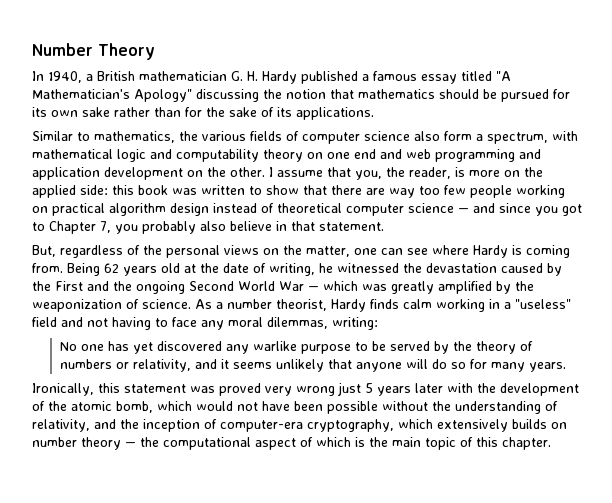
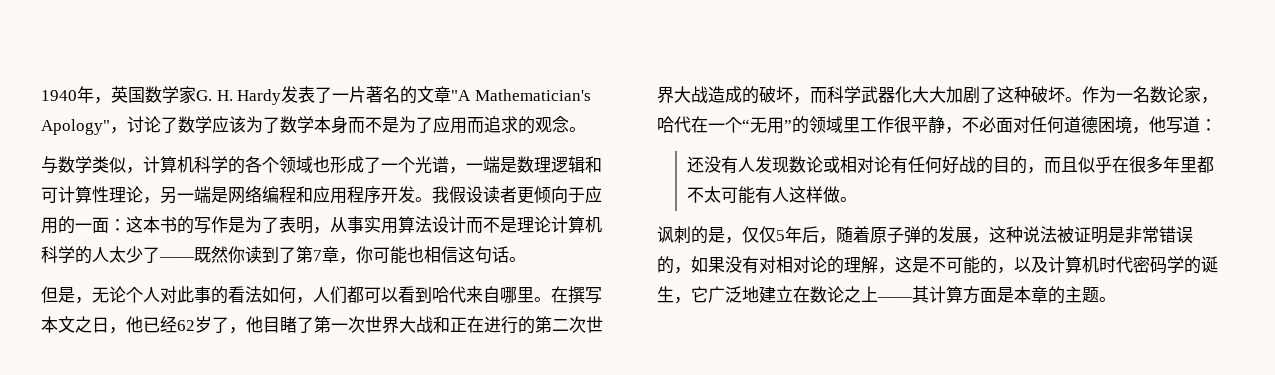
- Number Theory
- In 1940, a British mathematician G. H. Hardy published a famous essay titled "A Mathematician's Apology" discussing the notion that mathematics should be pursued for its own sake rather than for the sake of its applications.
- Similar to mathematics, the various fields of computer science also form a spectrum, with mathematical logic and computability theory on one end and web programming and application development on the other. I assume that you, the reader, is more on the applied side: this book was written to show that there are way too few people working on practical algorithm design instead of theoretical computer science — and since you got to Chapter 7, you probably also believe in that statement.
- But, regardless of the personal views on the matter, one can see where Hardy is coming from. Being 62 years old at the date of writing, he witnessed the devastation caused by the First and the ongoing Second World War — which was greatly amplified by the weaponization of science. As a number theorist, Hardy finds calm working in a "useless" field and not having to face any moral dilemmas, writing:
- No one has yet discovered any warlike purpose to be served by the theory of numbers or relativity, and it seems unlikely that anyone will do so for many years.
- Ironically, this statement was proved very wrong just 5 years later with the development of the atomic bomb, which would not have been possible without the understanding of relativity, and the inception of computer-era cryptography, which extensively builds on number theory — the computational aspect of which is the main topic of this chapter.
+ 1940年，英国数学家G. H. Hardy发表了一片著名的文章"A Mathematician's Apology"，讨论了数学应该为了数学本身而不是为了应用而追求的观念。
+ 与数学类似，计算机科学的各个领域也形成了一个光谱，一端是数理逻辑和可计算性理论，另一端是网络编程和应用程序开发。我假设读者更倾向于应用的一面：这本书的写作是为了表明，从事实用算法设计而不是理论计算机科学的人太少了——既然你读到了第7章，你可能也相信这句话。
+ 但是，无论个人对此事的看法如何，人们都可以看到哈代来自哪里。在撰写本文之日，他已经62岁了，他目睹了第一次世界大战和正在进行的第二次世界大战造成的破坏，而科学武器化大大加剧了这种破坏。作为一名数论家，哈代在一个“无用”的领域里工作很平静，不必面对任何道德困境，他写道：
+ 还没有人发现数论或相对论有任何好战的目的，而且似乎在很多年里都不太可能有人这样做。
+ 讽刺的是，仅仅5年后，随着原子弹的发展，这种说法被证明是非常错误的，如果没有对相对论的理解，这是不可能的，以及计算机时代密码学的诞生，它广泛地建立在数论之上——其计算方面是本章的主题。

